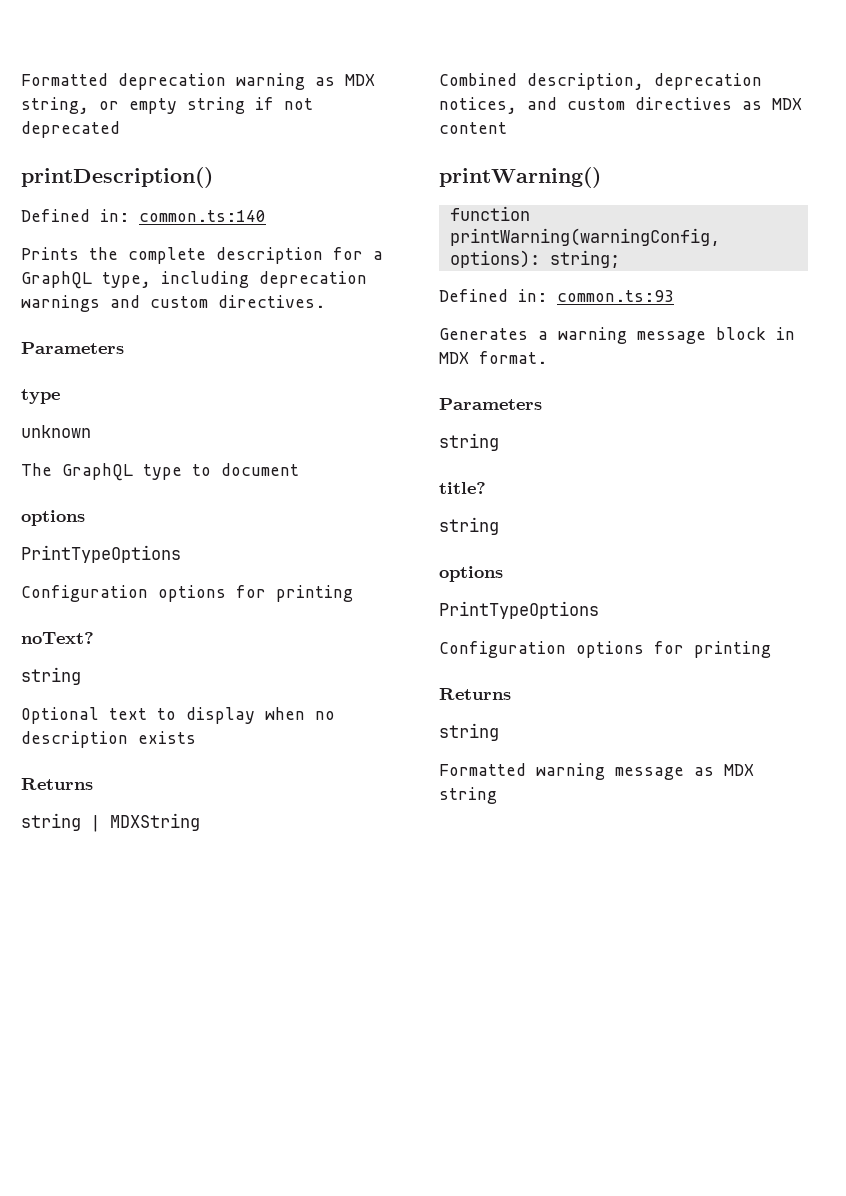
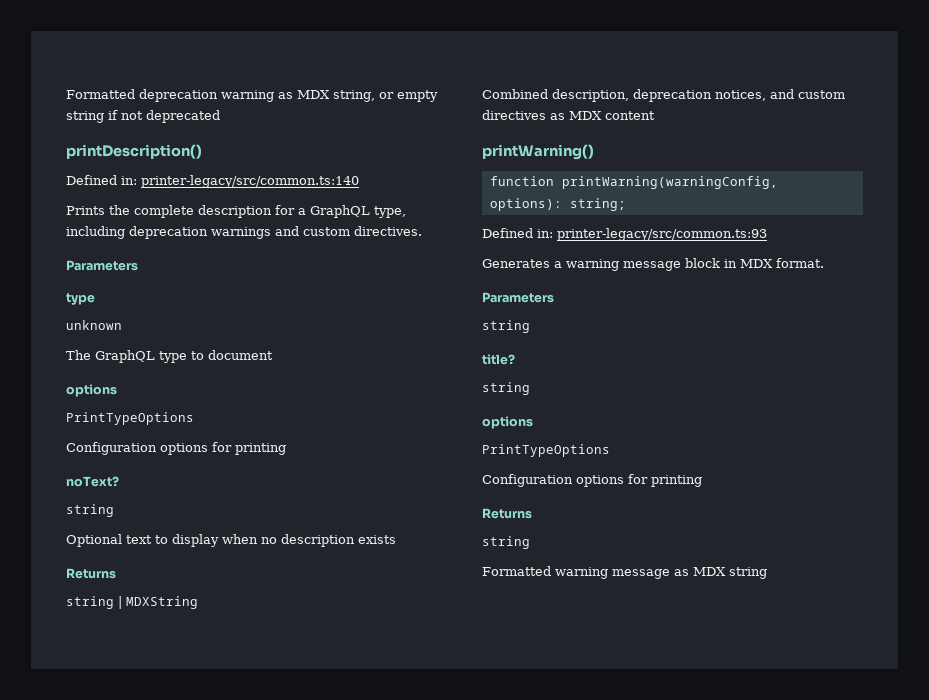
- Defined in: common.ts:140
+ Defined in: printer-legacy/src/common.ts:140
- Defined in: common.ts:93
+ Defined in: printer-legacy/src/common.ts:93

